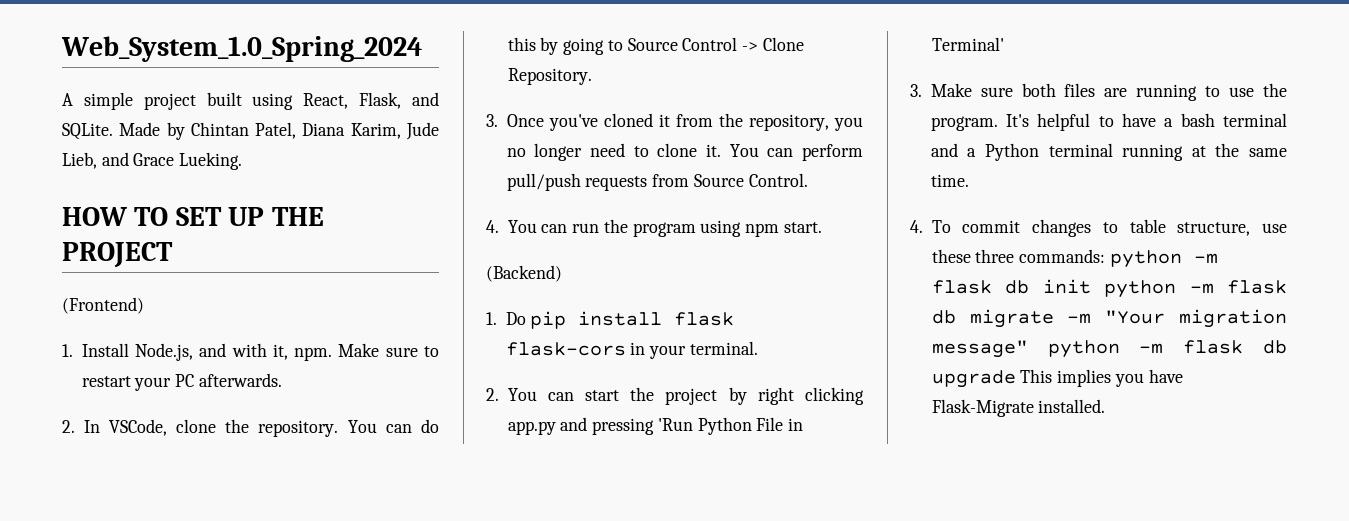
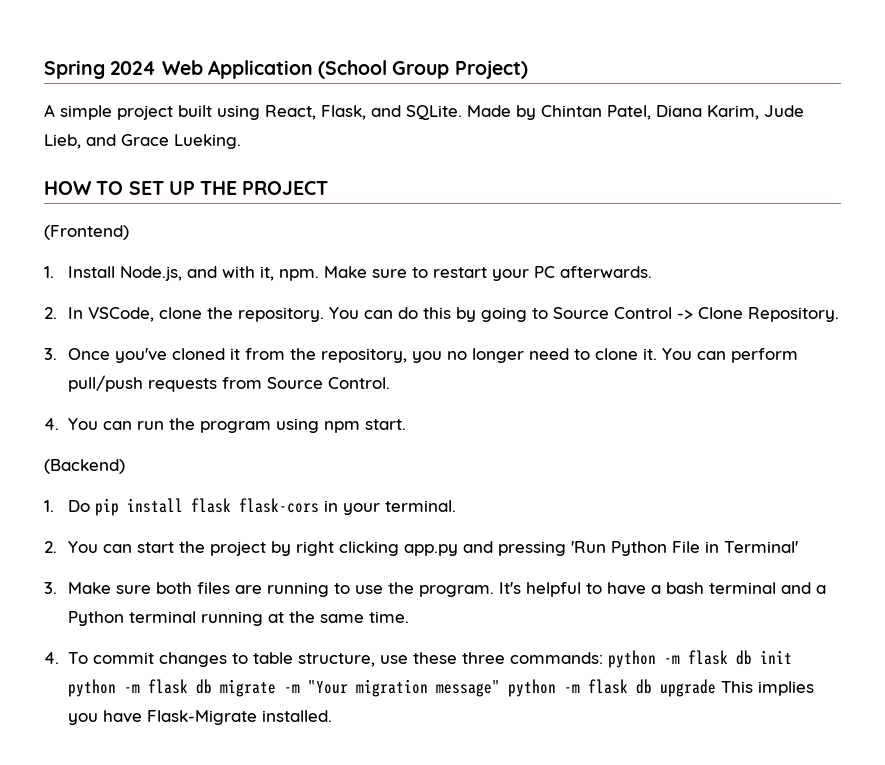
- Web_System_1.0_Spring_2024
+ Spring 2024 Web Application (School Group Project)

